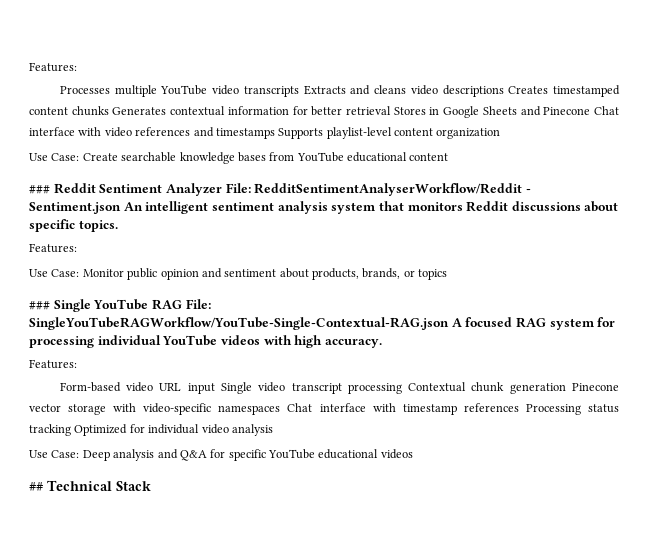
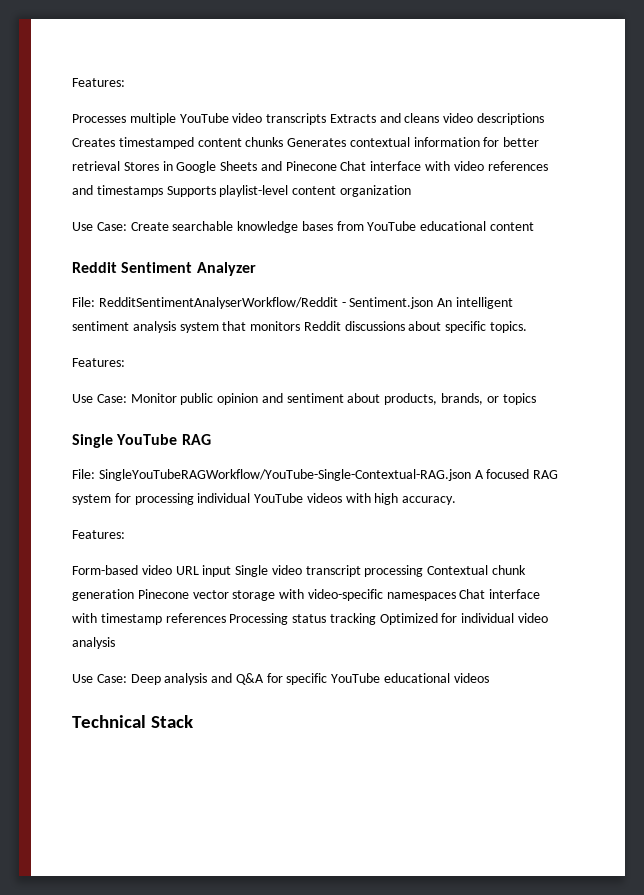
- ### Reddit Sentiment Analyzer File: RedditSentimentAnalyserWorkflow/Reddit - Sentiment.json An intelligent sentiment analysis system that monitors Reddit discussions about specific topics.
+ Reddit Sentiment Analyzer
+ File: RedditSentimentAnalyserWorkflow/Reddit - Sentiment.json An intelligent sentiment analysis system that monitors Reddit discussions about specific topics.
- ### Single YouTube RAG File: SingleYouTubeRAGWorkflow/YouTube-Single-Contextual-RAG.json A focused RAG system for processing individual YouTube videos with high accuracy.
+ Single YouTube RAG
+ File: SingleYouTubeRAGWorkflow/YouTube-Single-Contextual-RAG.json A focused RAG system for processing individual YouTube videos with high accuracy.
- ## Technical Stack
+ Technical Stack

